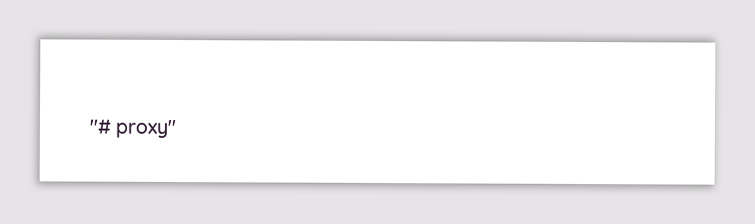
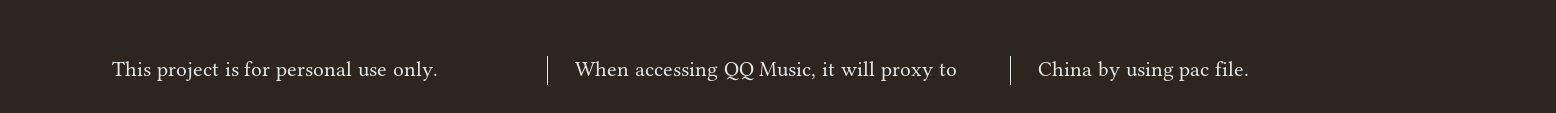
- "# proxy"
+ This project is for personal use only.
+ When accessing QQ Music, it will proxy to China by using pac file.

